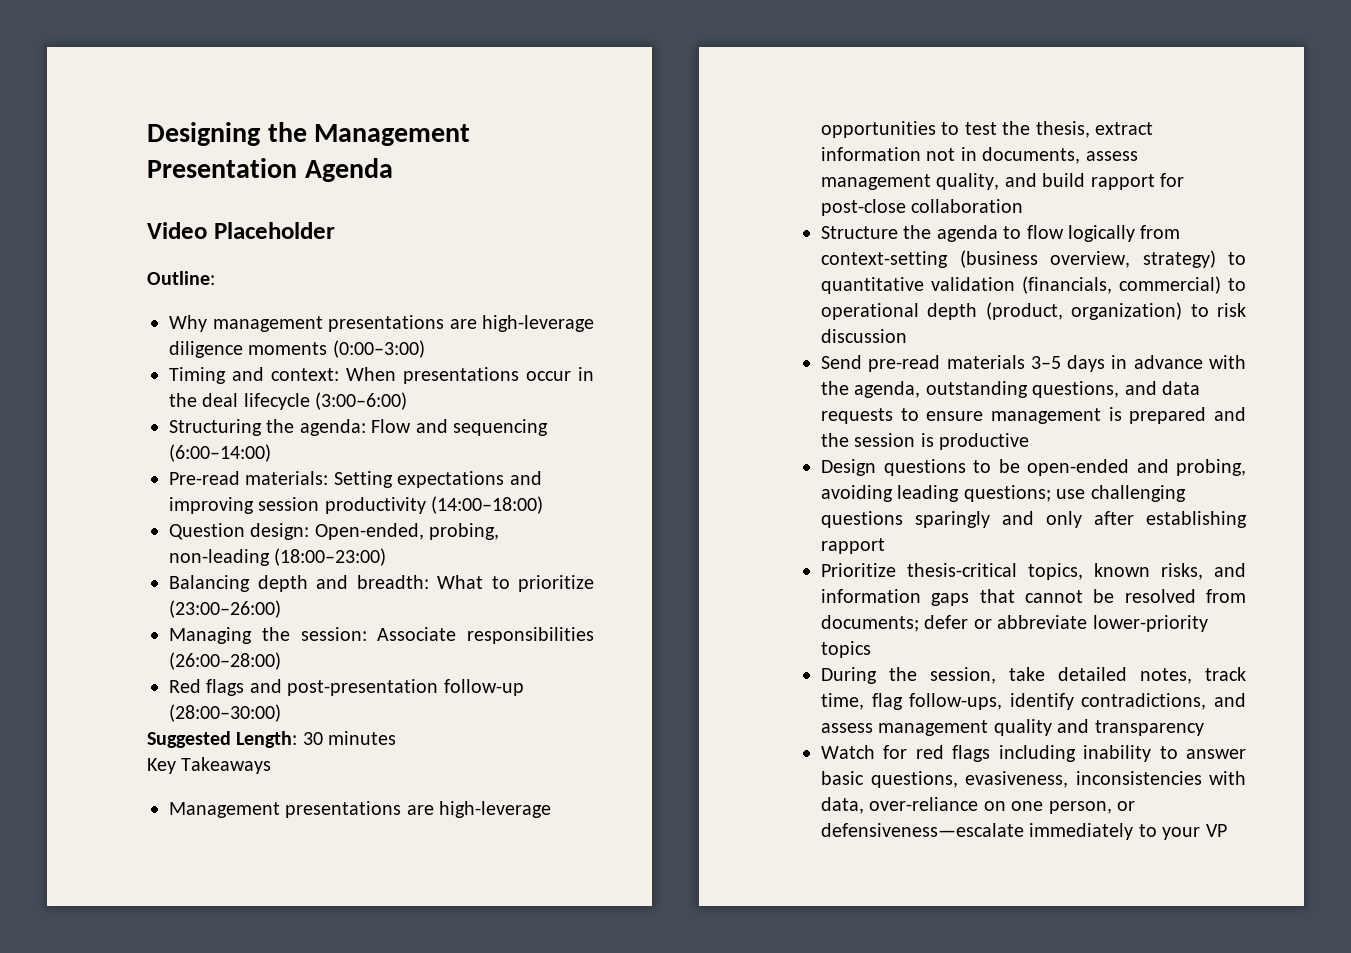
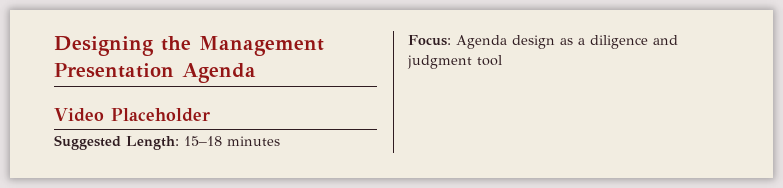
- Outline:
- Why management presentations are high-leverage diligence moments (0:00–3:00)
- Timing and context: When presentations occur in the deal lifecycle (3:00–6:00)
- Structuring the agenda: Flow and sequencing (6:00–14:00)
- Pre-read materials: Setting expectations and improving session productivity (14:00–18:00)
- Question design: Open-ended, probing, non-leading (18:00–23:00)
- Balancing depth and breadth: What to prioritize (23:00–26:00)
- Managing the session: Associate responsibilities (26:00–28:00)
- Red flags and post-presentation follow-up (28:00–30:00)
- Suggested Length: 30 minutes
+ Suggested Length: 15–18 minutes
- Key Takeaways
- Management presentations are high-leverage opportunities to test the thesis, extract information not in documents, assess management quality, and build rapport for post-close collaboration
- Structure the agenda to flow logically from context-setting (business overview, strategy) to quantitative validation (financials, commercial) to operational depth (product, organization) to risk discussion
- Send pre-read materials 3–5 days in advance with the agenda, outstanding questions, and data requests to ensure management is prepared and the session is productive
- Design questions to be open-ended and probing, avoiding leading questions; use challenging questions sparingly and only after establishing rapport
- Prioritize thesis-critical topics, known risks, and information gaps that cannot be resolved from documents; defer or abbreviate lower-priority topics
- During the session, take detailed notes, track time, flag follow-ups, identify contradictions, and assess management quality and transparency
- Watch for red flags including inability to answer basic questions, evasiveness, inconsistencies with data, over-reliance on one person, or defensiveness—escalate immediately to your VP
+ Focus: Agenda design as a diligence and judgment tool

